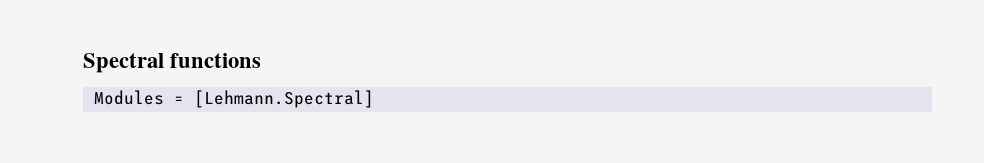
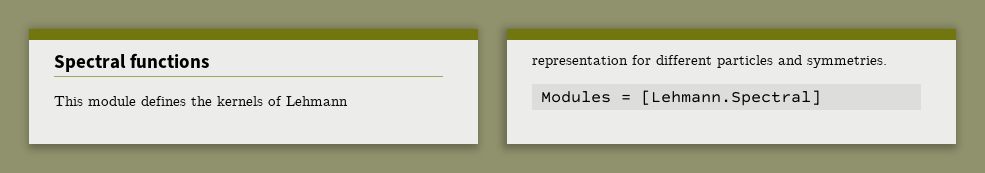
+ This module defines the kernels of Lehmann representation for different particles and symmetries.

